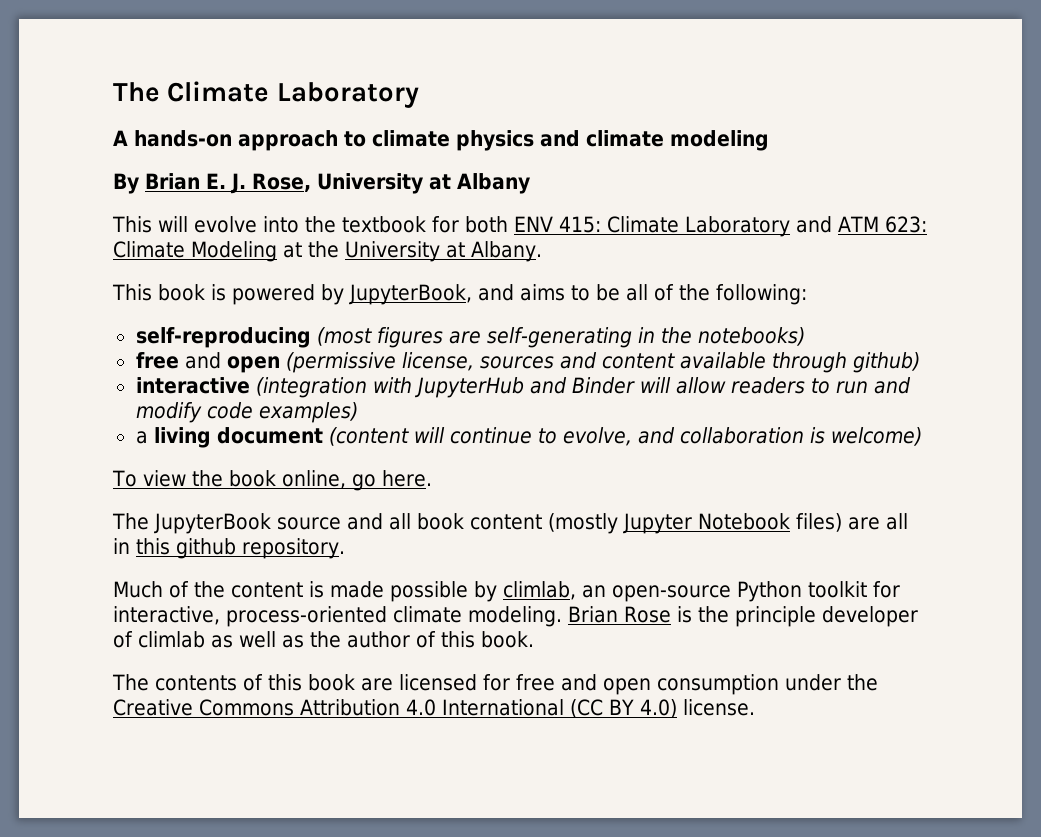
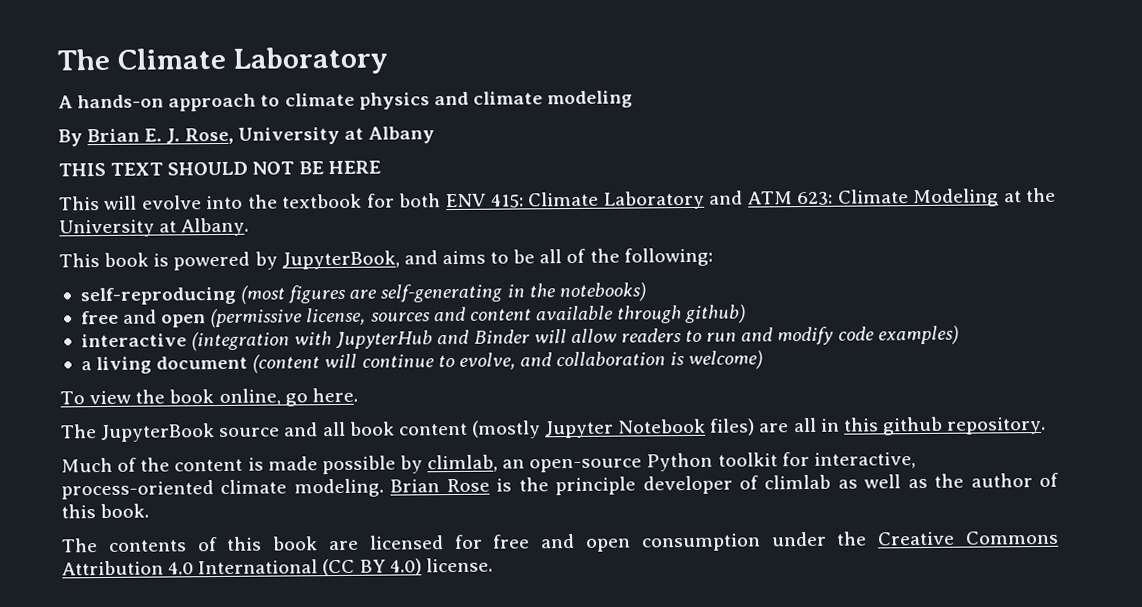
+ THIS TEXT SHOULD NOT BE HERE

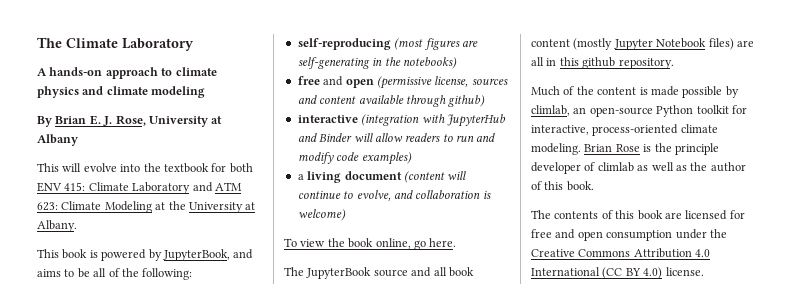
- THIS TEXT SHOULD NOT BE HERE

